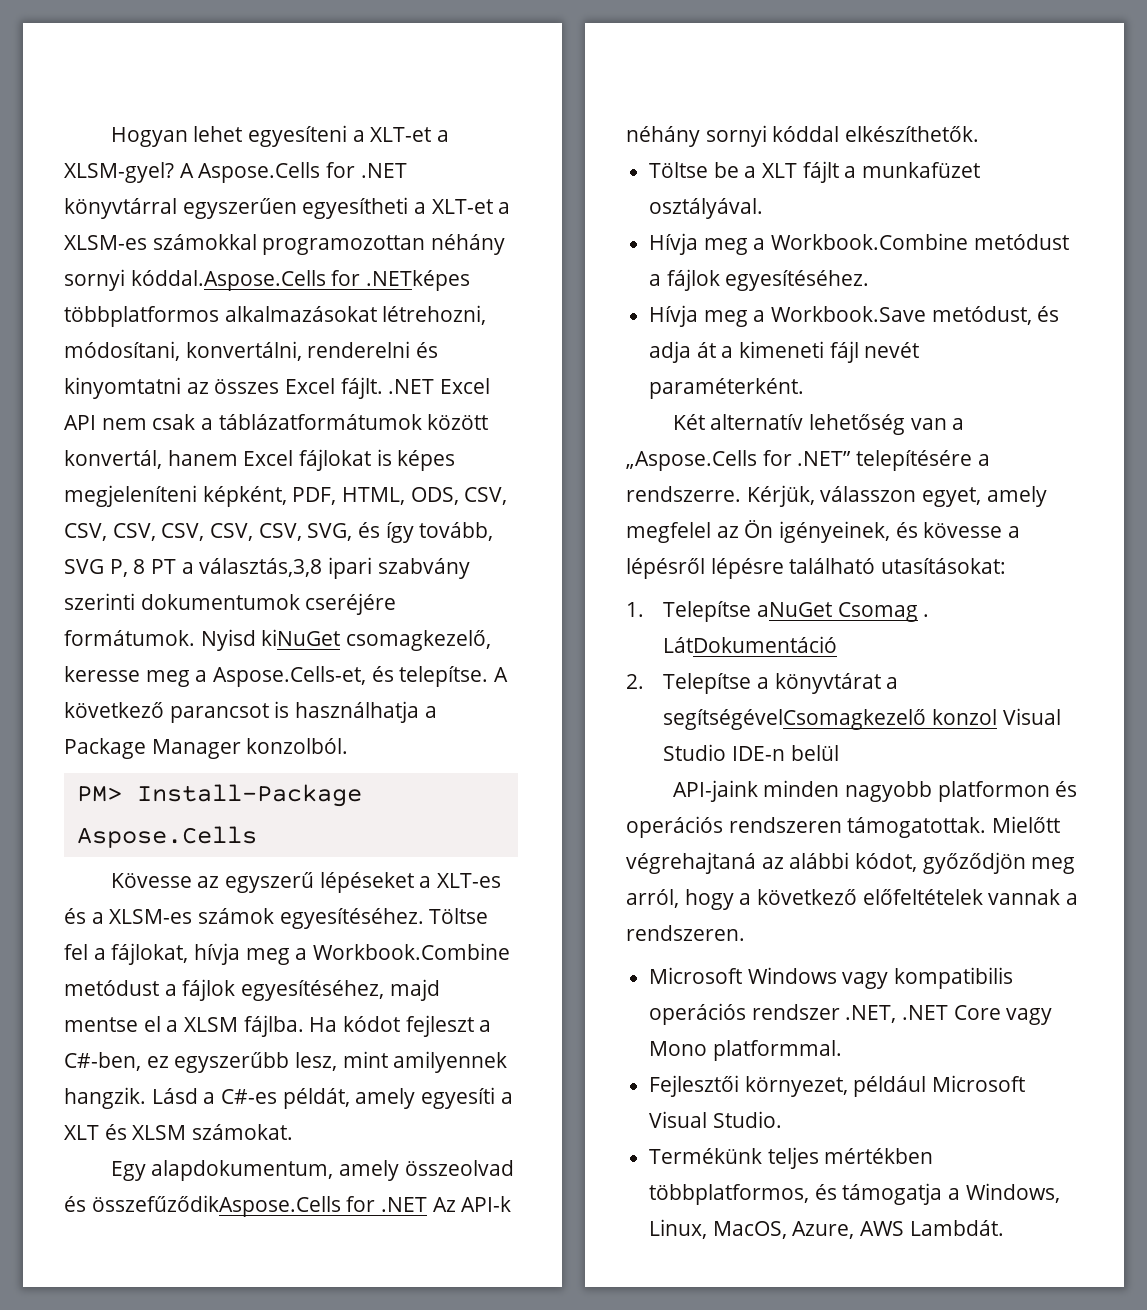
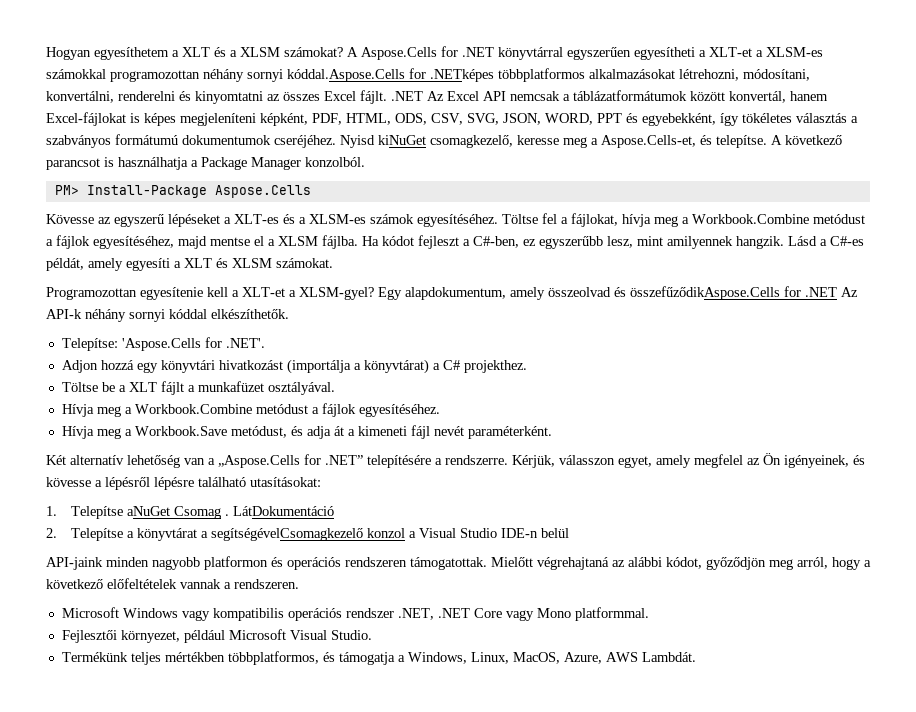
- Hogyan lehet egyesíteni a XLT-et a XLSM-gyel?
+ Hogyan egyesíthetem a XLT és a XLSM számokat?
- A Aspose.Cells for .NET könyvtárral egyszerűen egyesítheti a XLT-et a XLSM-es számokkal programozottan néhány sornyi kóddal.Aspose.Cells for .NETképes többplatformos alkalmazásokat létrehozni, módosítani, konvertálni, renderelni és kinyomtatni az összes Excel fájlt. .NET Excel API nem csak a táblázatformátumok között konvertál, hanem Excel fájlokat is képes megjeleníteni képként, PDF, HTML, ODS, CSV, CSV, CSV, CSV, CSV, CSV, SVG, és így tovább, SVG P, 8 PT a választás,3,8 ipari szabvány szerinti dokumentumok cseréjére formátumok.
+ A Aspose.Cells for .NET könyvtárral egyszerűen egyesítheti a XLT-et a XLSM-es számokkal programozottan néhány sornyi kóddal.Aspose.Cells for .NETképes többplatformos alkalmazásokat létrehozni, módosítani, konvertálni, renderelni és kinyomtatni az összes Excel fájlt. .NET Az Excel API nemcsak a táblázatformátumok között konvertál, hanem Excel-fájlokat is képes megjeleníteni képként, PDF, HTML, ODS, CSV, SVG, JSON, WORD, PPT és egyebekként, így tökéletes választás a szabványos formátumú dokumentumok cseréjéhez.
+ Programozottan egyesítenie kell a XLT-et a XLSM-gyel?
+ Telepítse: 'Aspose.Cells for .NET'.
+ Adjon hozzá egy könyvtári hivatkozást (importálja a könyvtárat) a C# projekthez.
- 2. Telepítse a könyvtárat a segítségévelCsomagkezelő konzol Visual Studio IDE-n belül
+ 2. Telepítse a könyvtárat a segítségévelCsomagkezelő konzol a Visual Studio IDE-n belül

